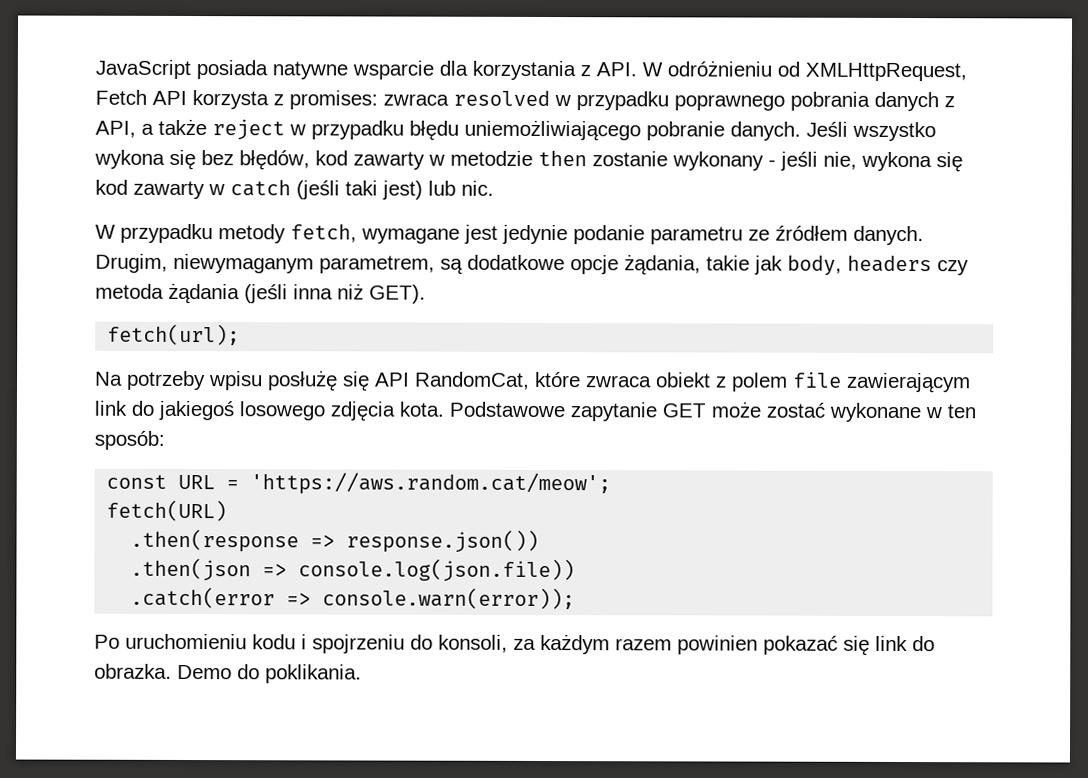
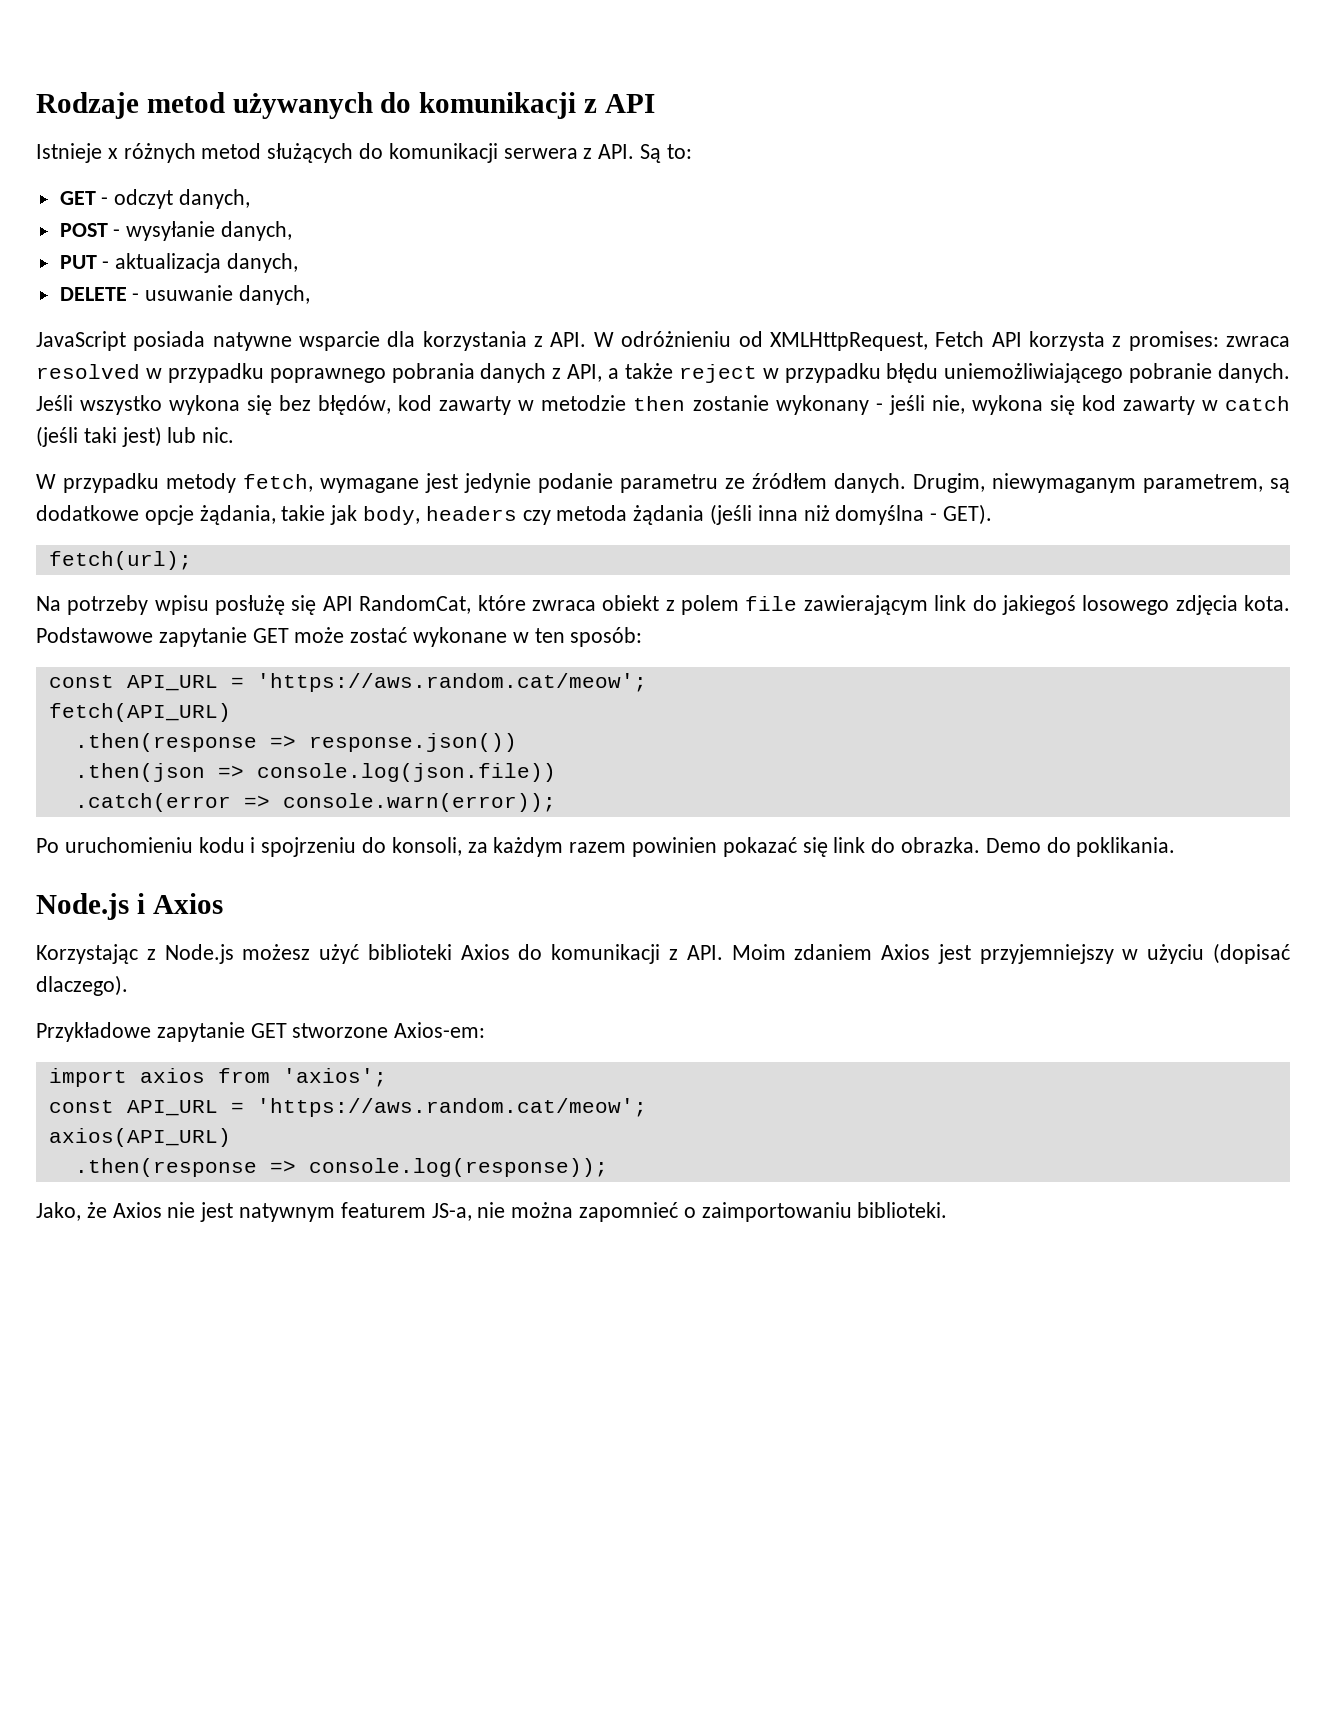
+ Rodzaje metod używanych do komunikacji z API
+ Istnieje x różnych metod służących do komunikacji serwera z API. Są to:
+ GET - odczyt danych,
+ POST - wysyłanie danych,
+ PUT - aktualizacja danych,
+ DELETE - usuwanie danych,
- Drugim, niewymaganym parametrem, są dodatkowe opcje żądania, takie jak body, headers czy metoda żądania (jeśli inna niż GET).
+ Drugim, niewymaganym parametrem, są dodatkowe opcje żądania, takie jak body, headers czy metoda żądania (jeśli inna niż domyślna - GET).
  Podstawowe zapytanie GET może zostać wykonane w ten sposób:
- const URL = 'https://aws.random.cat/meow';
- fetch(URL)
+ const API_URL = 'https://aws.random.cat/meow';
+ fetch(API_URL)
+ Node.js i Axios
+ Korzystając z Node.js możesz użyć biblioteki Axios do komunikacji z API. Moim zdaniem Axios jest przyjemniejszy w użyciu (dopisać dlaczego).
+ Przykładowe zapytanie GET stworzone Axios-em:
+ import axios from 'axios';
+ const API_URL = 'https://aws.random.cat/meow';
+ axios(API_URL)
+ .then(response => console.log(response));
+ Jako, że Axios nie jest natywnym featurem JS-a, nie można zapomnieć o zaimportowaniu biblioteki.

